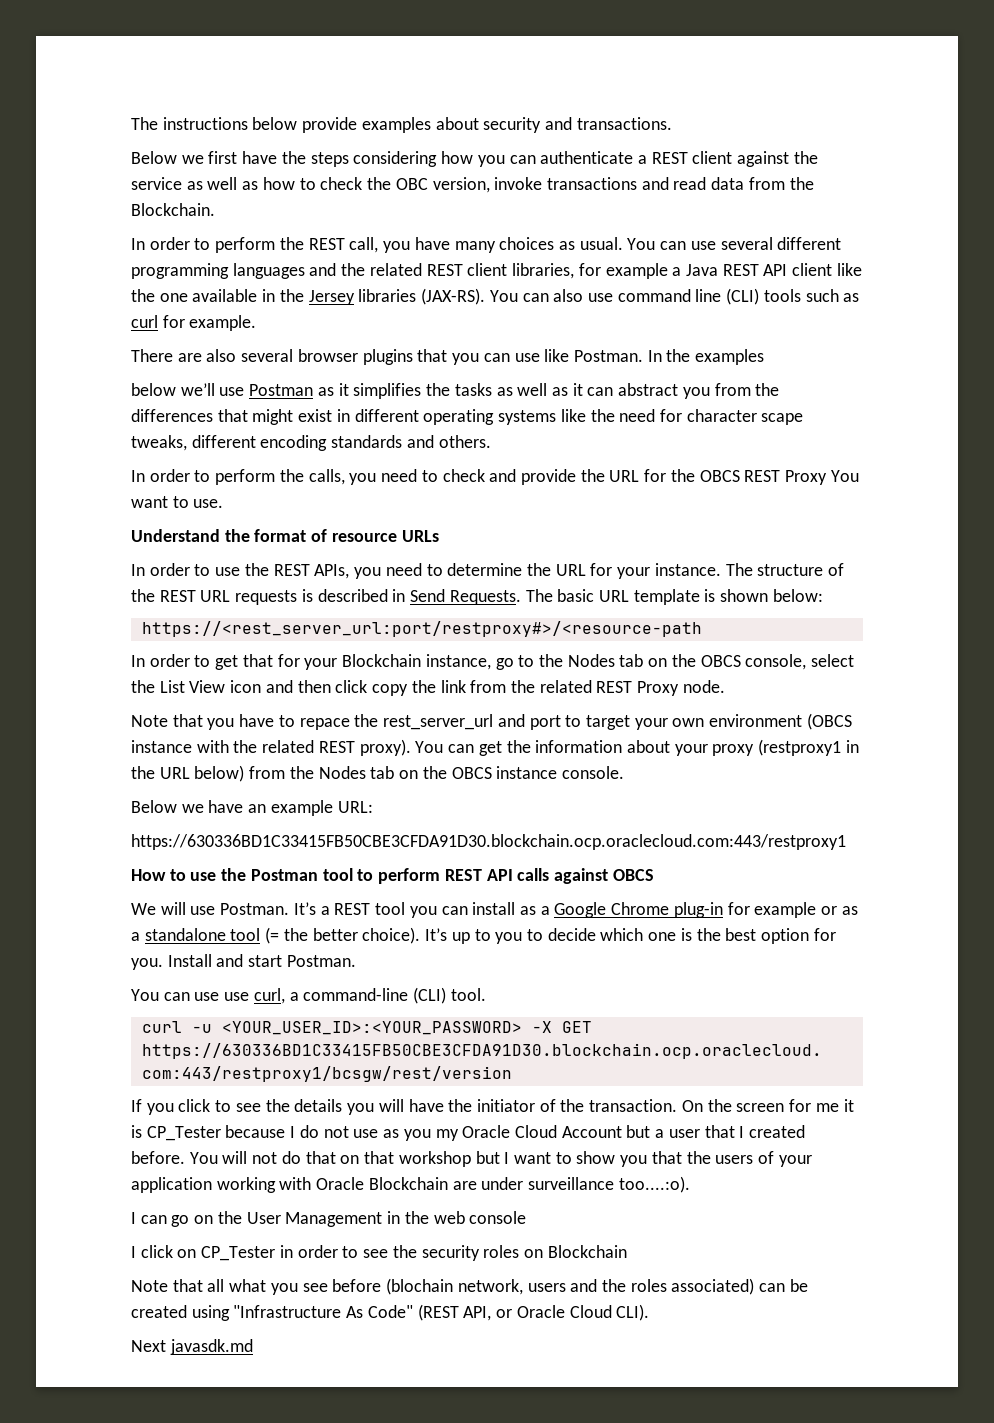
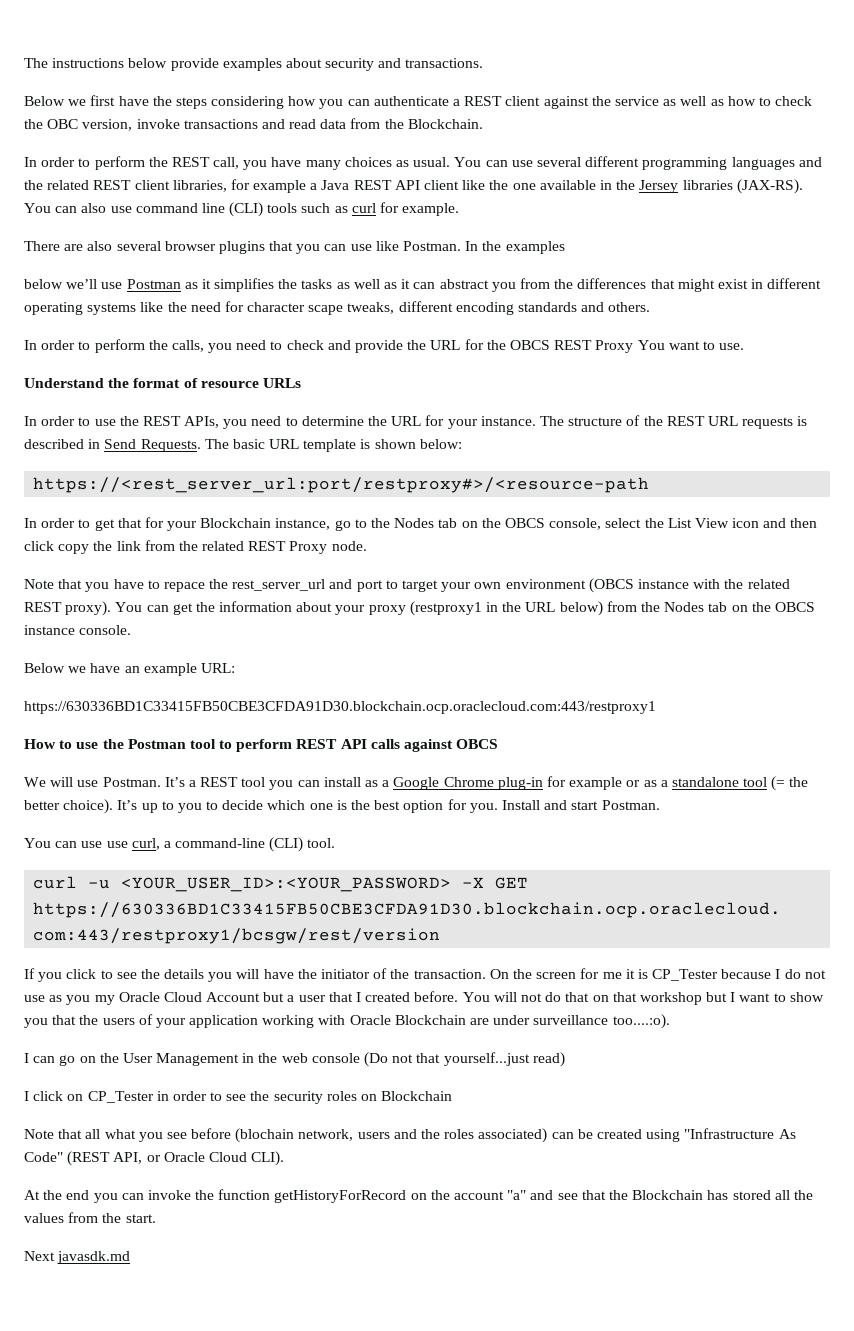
- I can go on the User Management in the web console
+ I can go on the User Management in the web console (Do not that yourself...just read)
+ At the end you can invoke the function getHistoryForRecord on the account "a" and see that the Blockchain has stored all the values from the start.

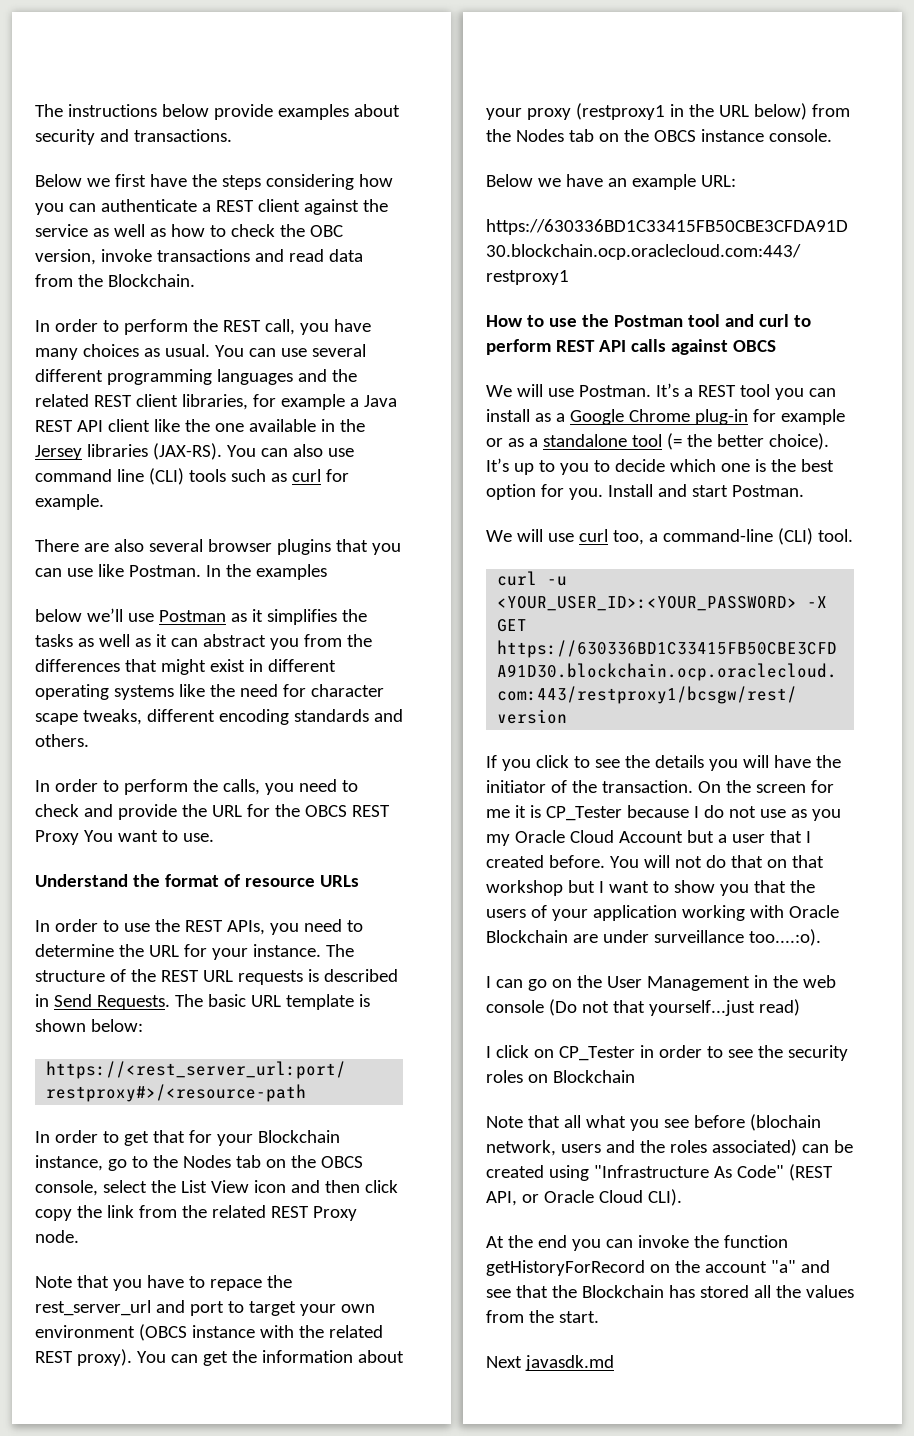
- How to use the Postman tool to perform REST API calls against OBCS
+ How to use the Postman tool and curl to perform REST API calls against OBCS
- You can use use curl, a command-line (CLI) tool.
+ We will use curl too, a command-line (CLI) tool.

